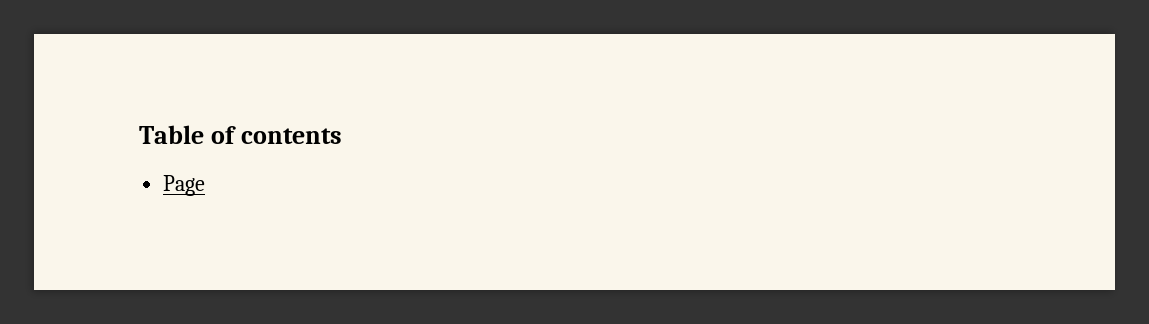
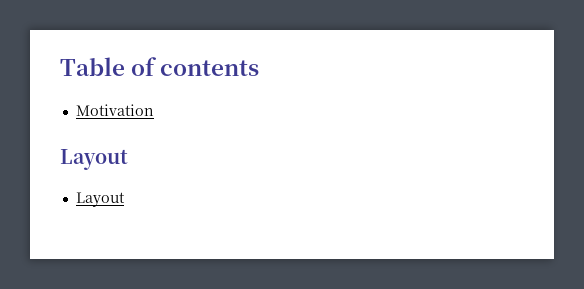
- Page
+ Motivation
+ Layout
+ Layout

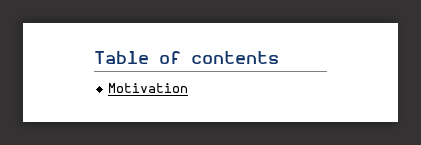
  Motivation
- Layout
- Layout

